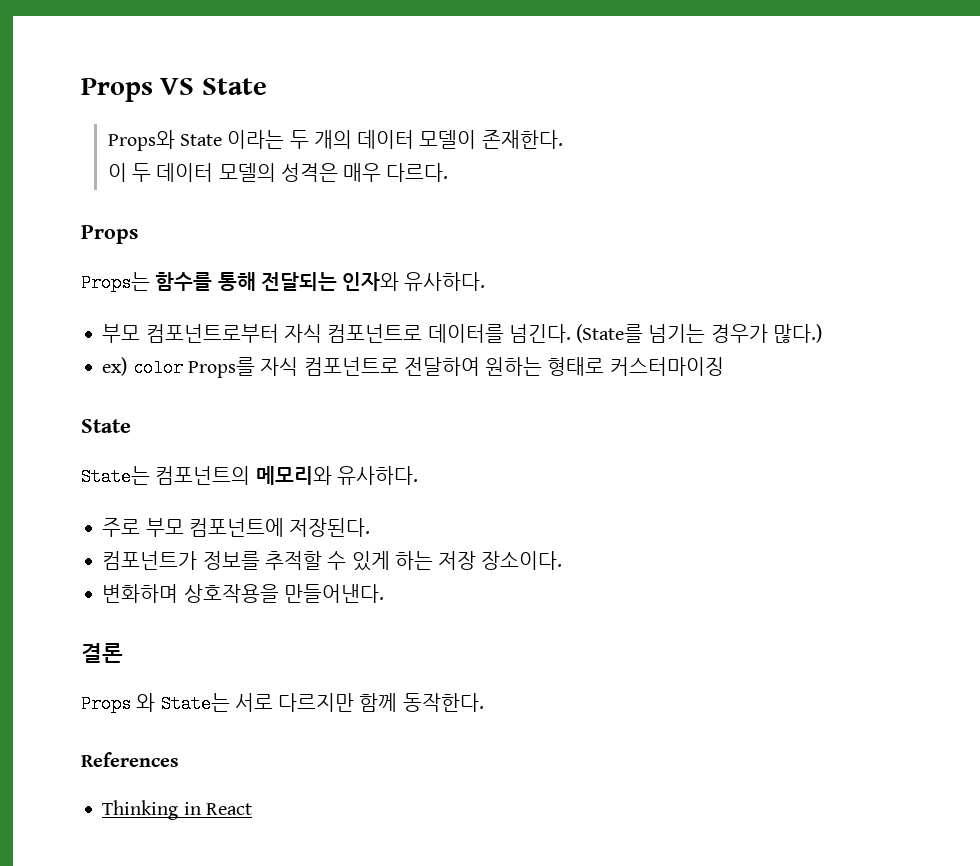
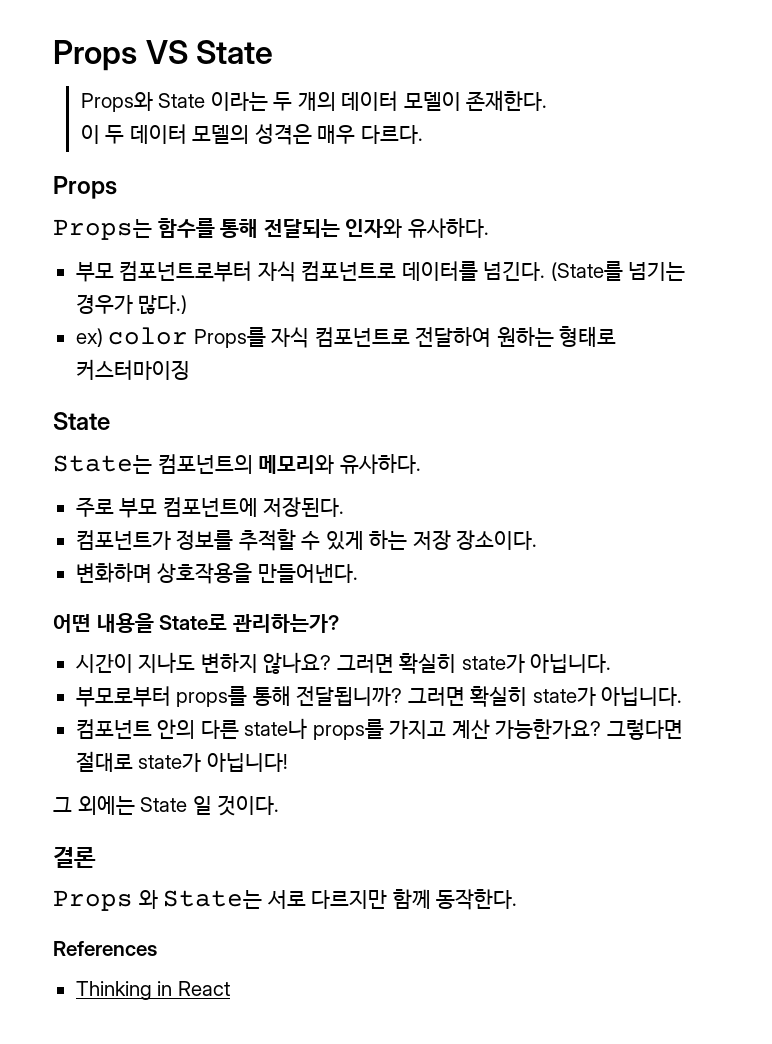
+ 어떤 내용을 State로 관리하는가?
+ 시간이 지나도 변하지 않나요? 그러면 확실히 state가 아닙니다.
+ 부모로부터 props를 통해 전달됩니까? 그러면 확실히 state가 아닙니다.
+ 컴포넌트 안의 다른 state나 props를 가지고 계산 가능한가요? 그렇다면 절대로 state가 아닙니다!
+ 그 외에는 State 일 것이다.

